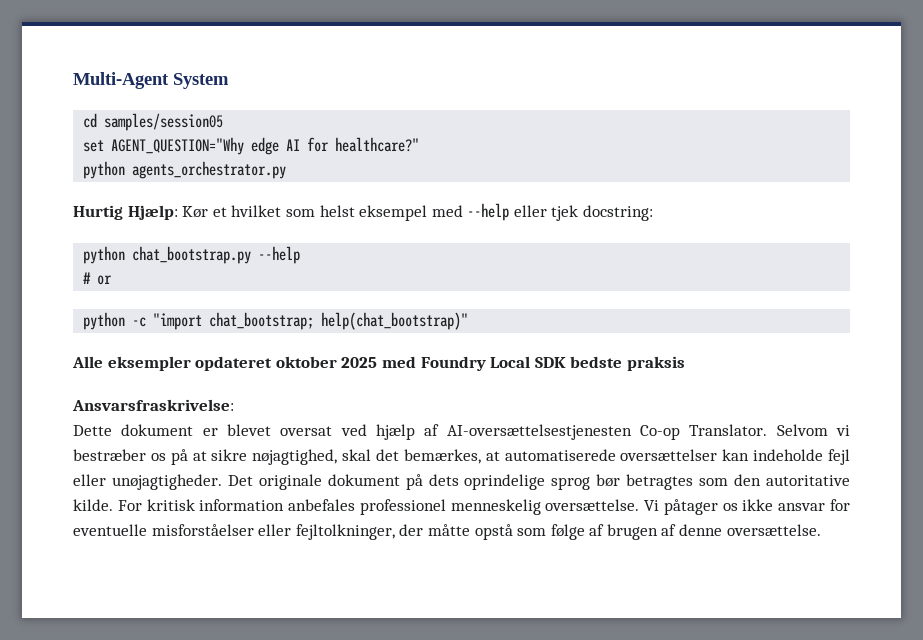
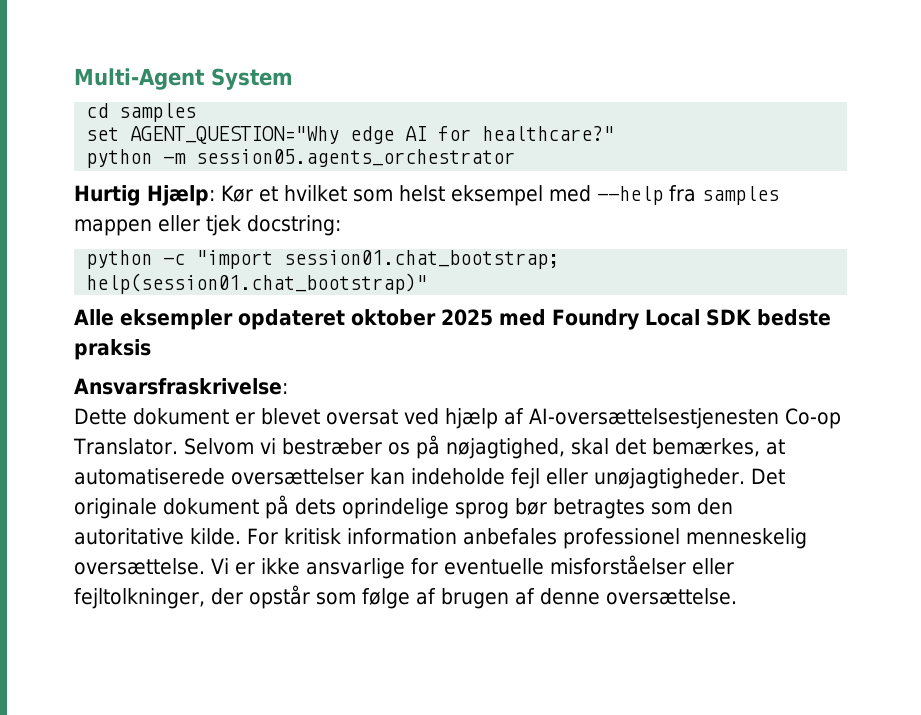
- cd samples/session05
+ cd samples
- python agents_orchestrator.py
+ python -m session05.agents_orchestrator
- Hurtig Hjælp: Kør et hvilket som helst eksempel med --help eller tjek docstring:
+ Hurtig Hjælp: Kør et hvilket som helst eksempel med --help fra samples mappen eller tjek docstring:
- python chat_bootstrap.py --help
- # or
- python -c "import chat_bootstrap; help(chat_bootstrap)"
+ python -c "import session01.chat_bootstrap; help(session01.chat_bootstrap)"
- Selvom vi bestræber os på at sikre nøjagtighed, skal det bemærkes, at automatiserede oversættelser kan indeholde fejl eller unøjagtigheder.
+ Selvom vi bestræber os på nøjagtighed, skal det bemærkes, at automatiserede oversættelser kan indeholde fejl eller unøjagtigheder.
- Vi påtager os ikke ansvar for eventuelle misforståelser eller fejltolkninger, der måtte opstå som følge af brugen af denne oversættelse.
+ Vi er ikke ansvarlige for eventuelle misforståelser eller fejltolkninger, der opstår som følge af brugen af denne oversættelse.

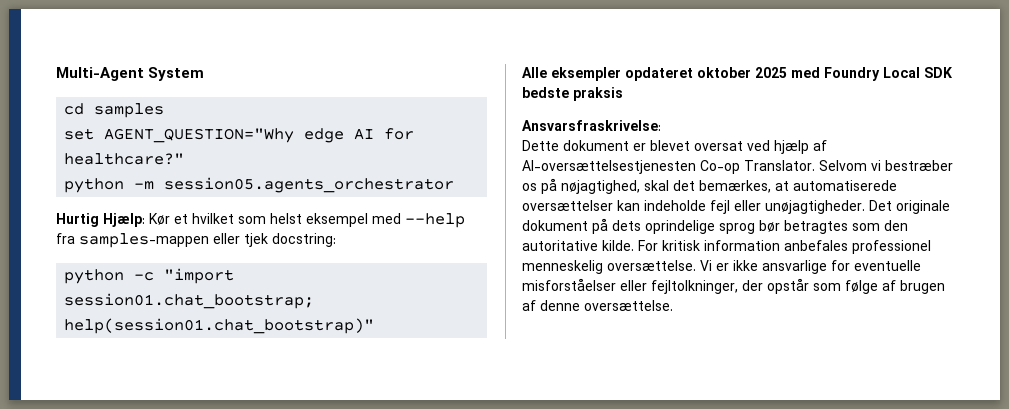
- Hurtig Hjælp: Kør et hvilket som helst eksempel med --help fra samples mappen eller tjek docstring:
+ Hurtig Hjælp: Kør et hvilket som helst eksempel med --help fra samples-mappen eller tjek docstring:

